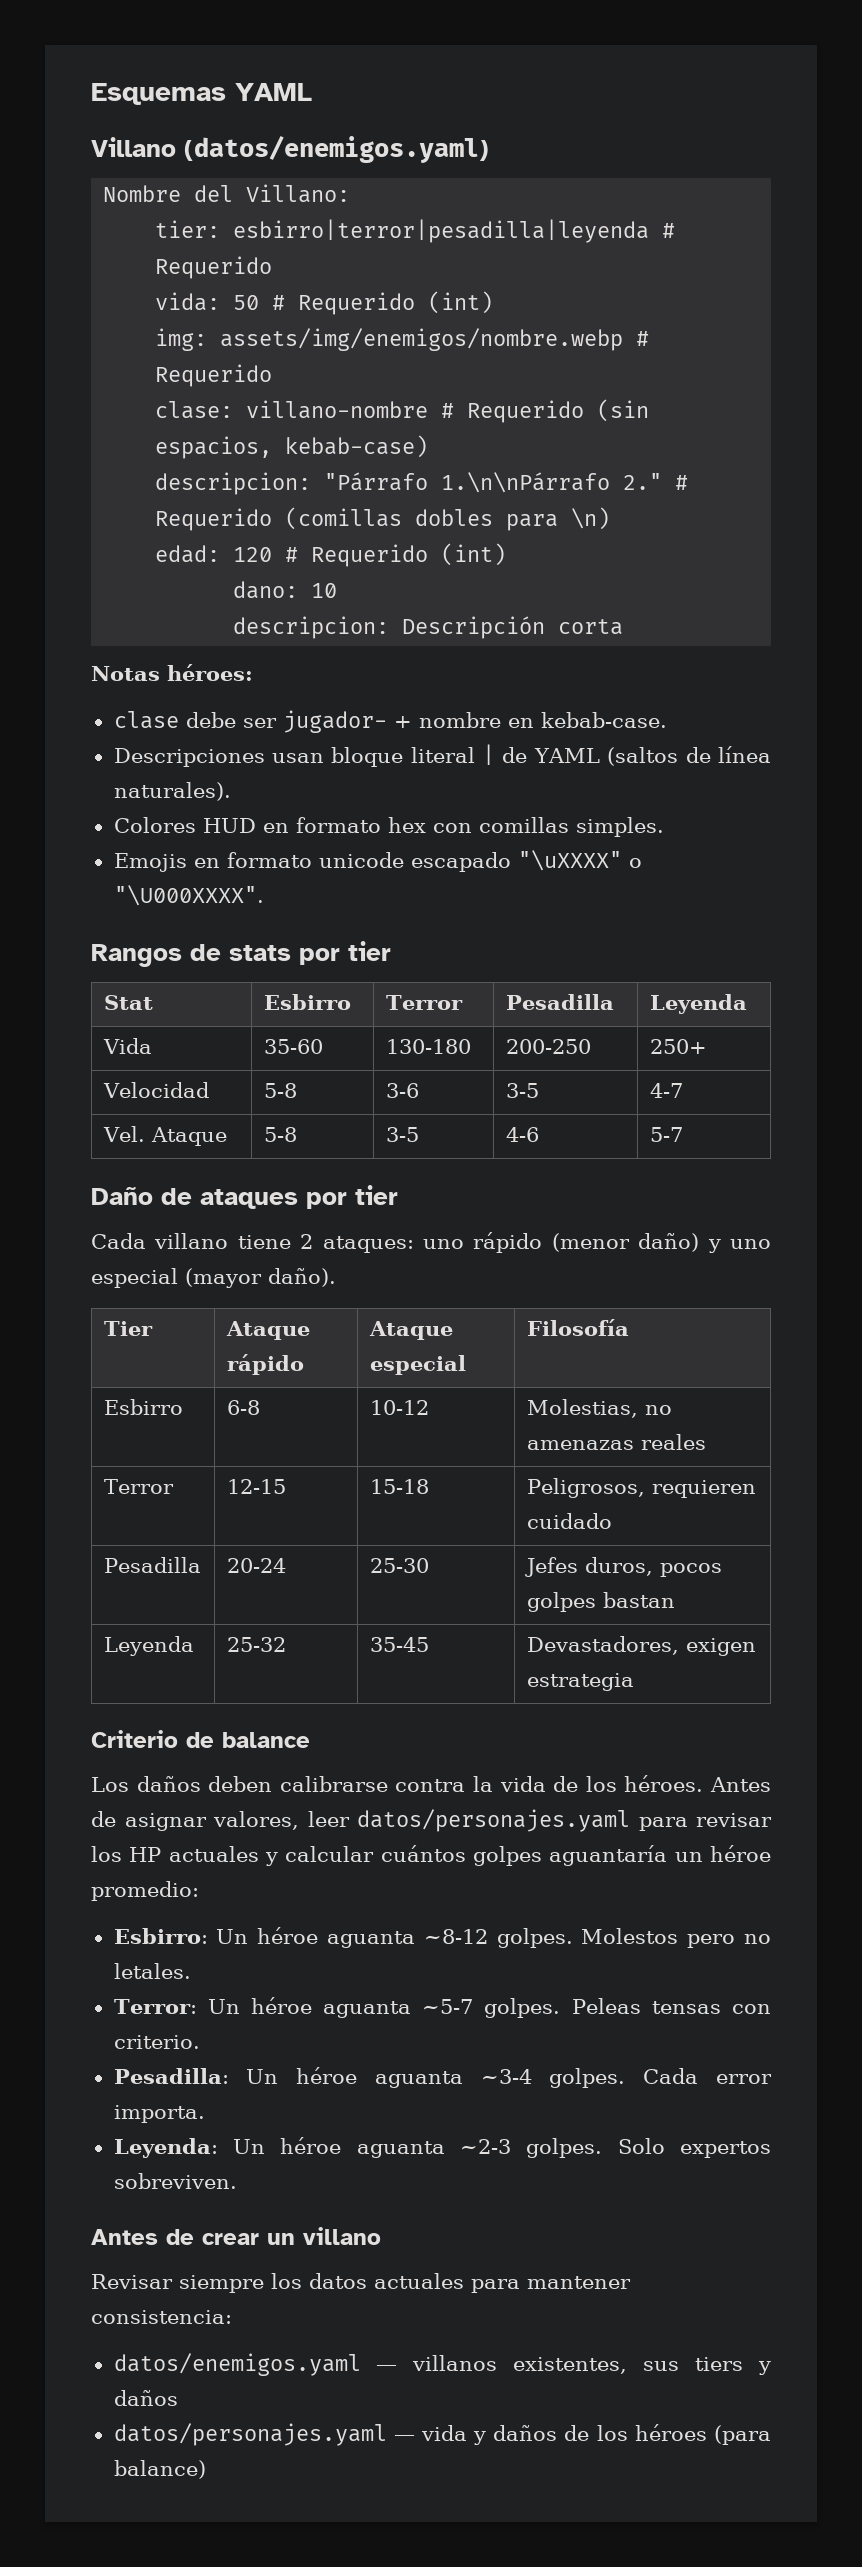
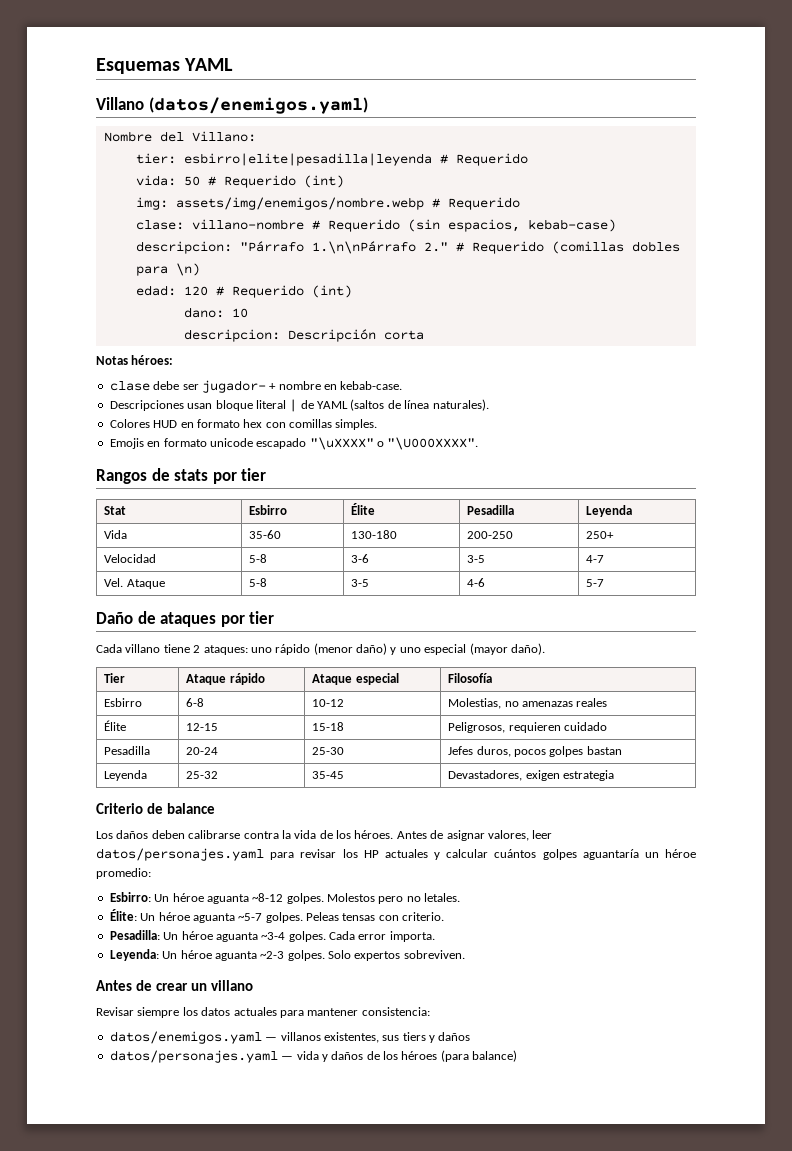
- tier: esbirro|terror|pesadilla|leyenda # Requerido
+ tier: esbirro|elite|pesadilla|leyenda # Requerido
- Stat | Esbirro | Terror | Pesadilla | Leyenda
+ Stat | Esbirro | Élite | Pesadilla | Leyenda
- Terror | 12-15 | 15-18 | Peligrosos, requieren cuidado
+ Élite | 12-15 | 15-18 | Peligrosos, requieren cuidado
- Terror: Un héroe aguanta ~5-7 golpes.
+ Élite: Un héroe aguanta ~5-7 golpes.

